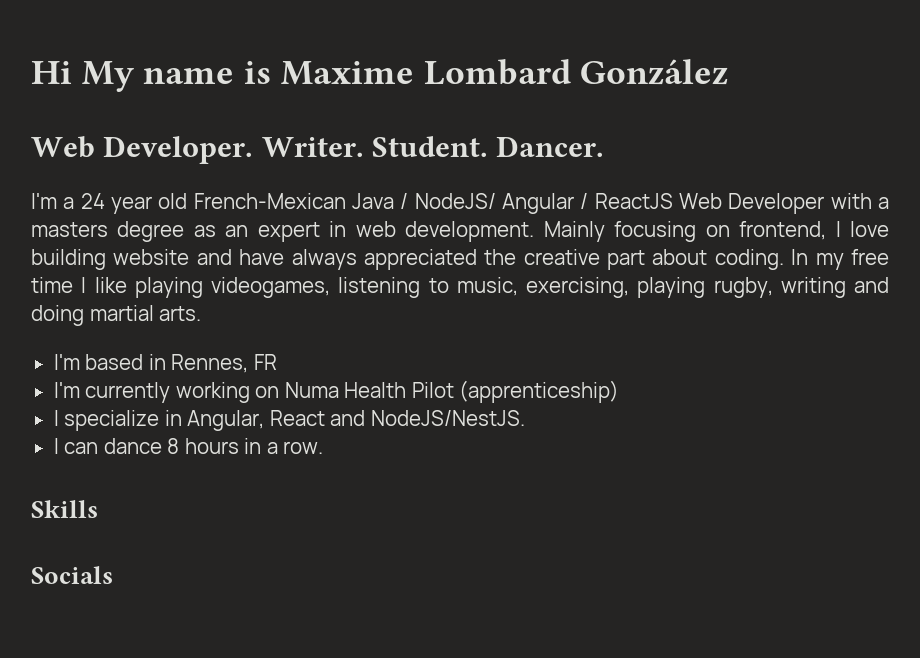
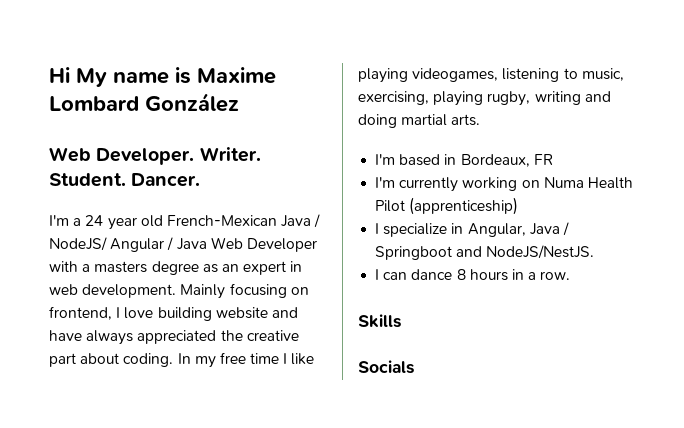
- I'm a 24 year old French-Mexican Java / NodeJS/ Angular / ReactJS Web Developer with a masters degree as an expert in web development.
+ I'm a 24 year old French-Mexican Java / NodeJS/ Angular / Java Web Developer with a masters degree as an expert in web development.
- I'm based in Rennes, FR
+ I'm based in Bordeaux, FR
- I specialize in Angular, React and NodeJS/NestJS.
+ I specialize in Angular, Java / Springboot and NodeJS/NestJS.

